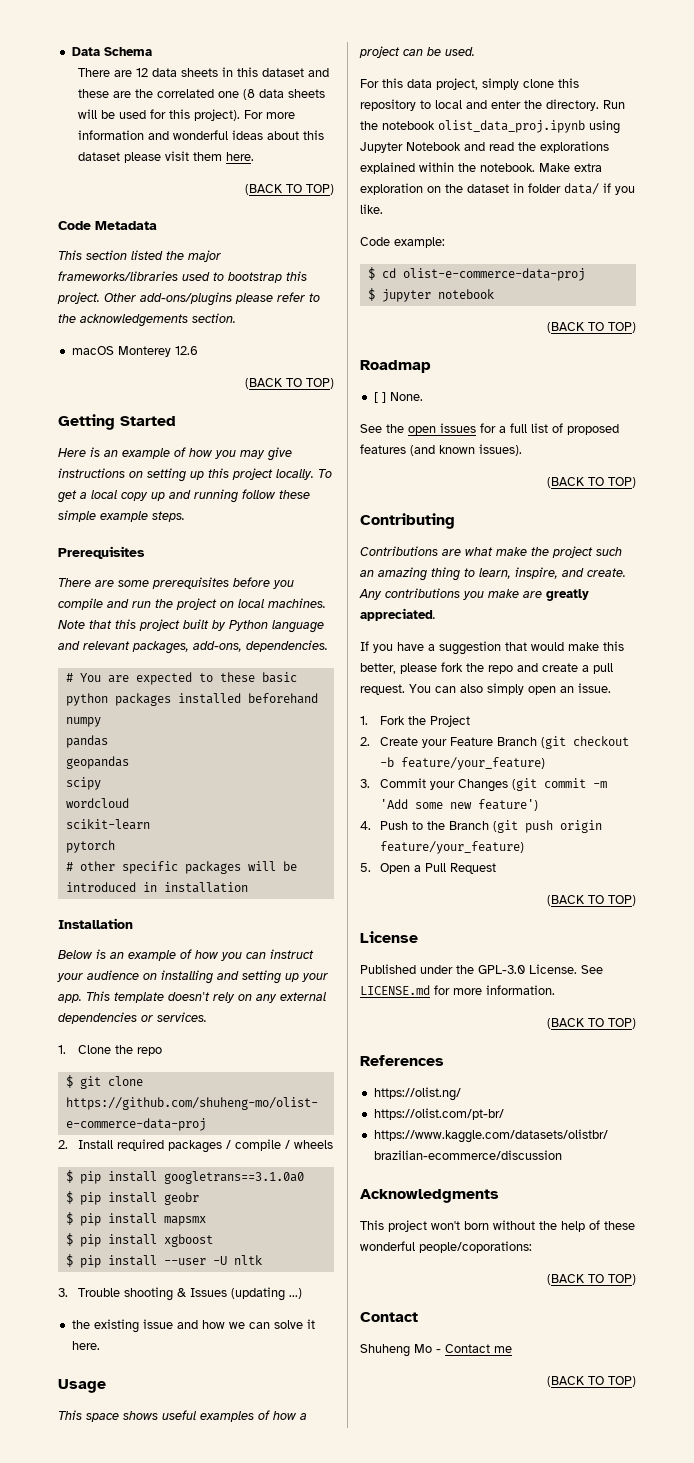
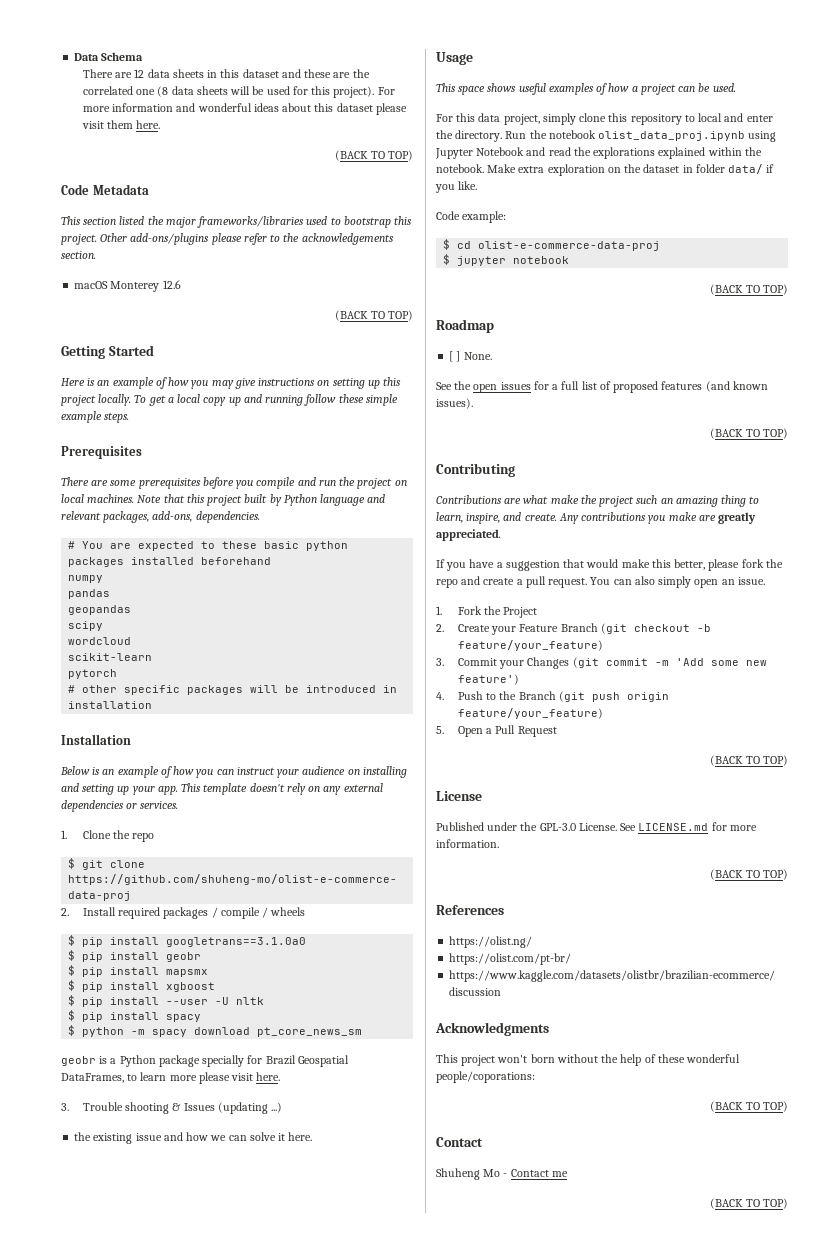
+ $ pip install spacy
+ $ python -m spacy download pt_core_news_sm
+ geobr is a Python package specially for Brazil Geospatial DataFrames, to learn more please visit here.

